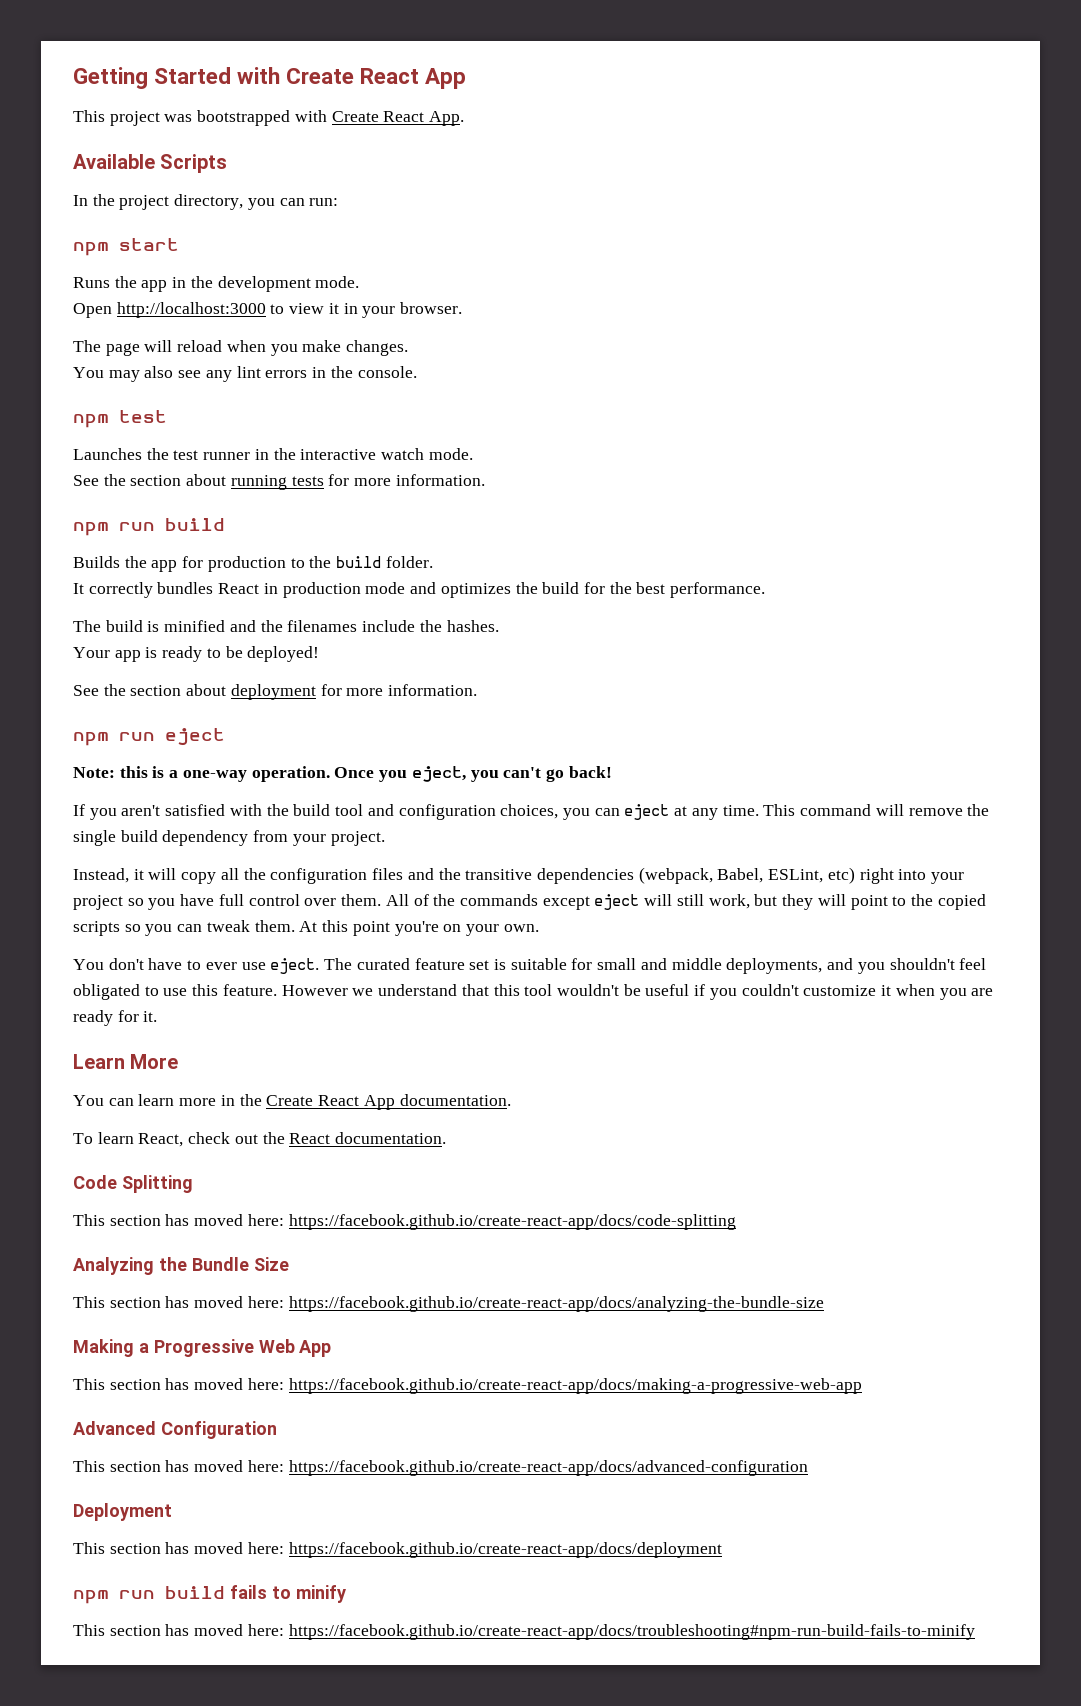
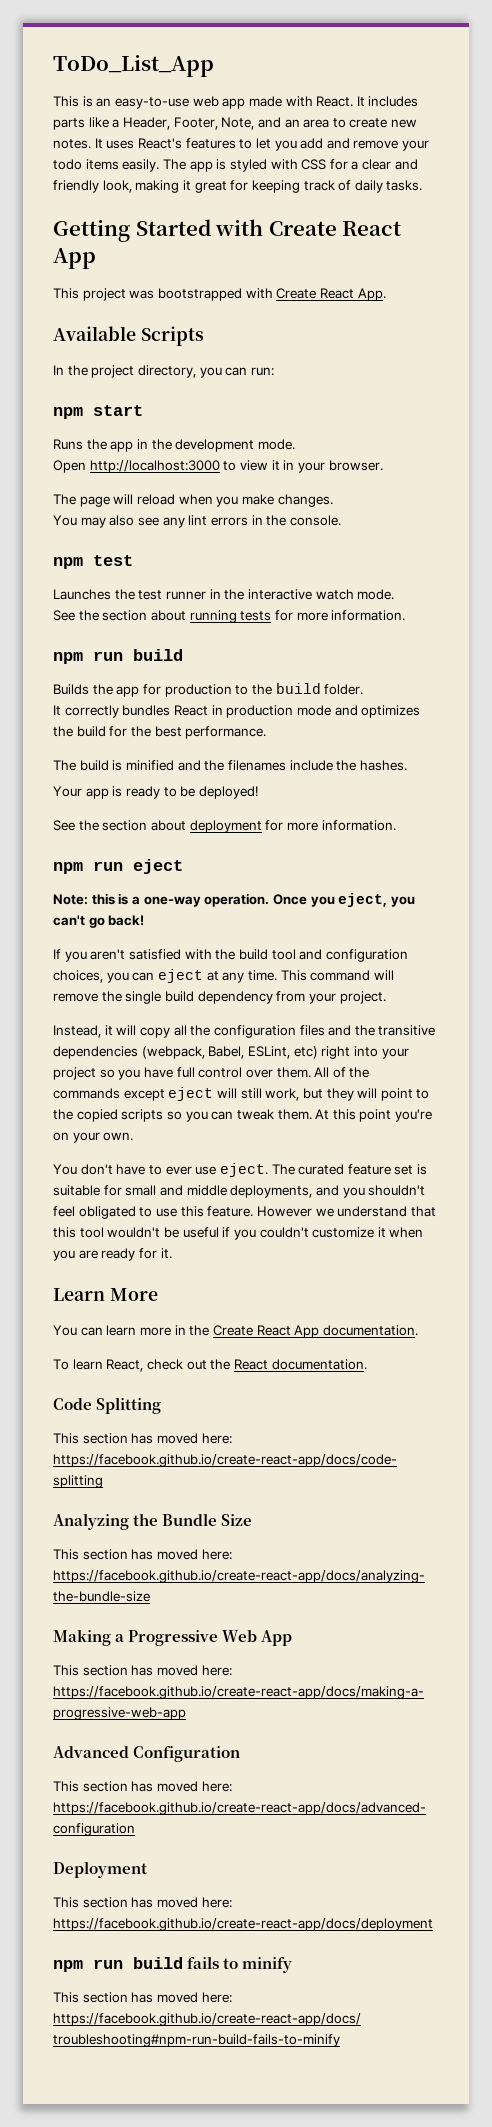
+ ToDo_List_App
+ This is an easy-to-use web app made with React. It includes parts like a Header, Footer, Note, and an area to create new notes. It uses React's features to let you add and remove your todo items easily. The app is styled with CSS for a clear and friendly look, making it great for keeping track of daily tasks.

